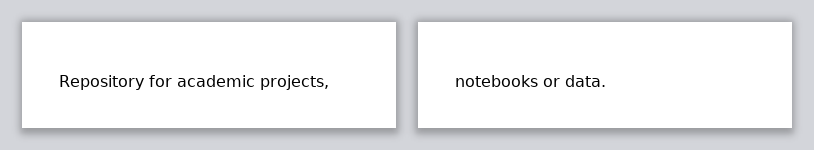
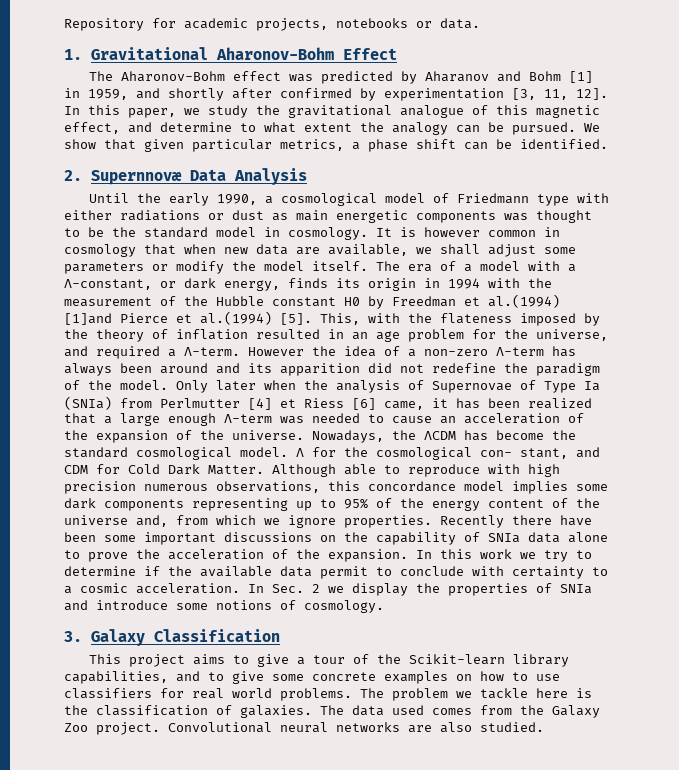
+ 1. Gravitational Aharonov-Bohm Effect
+ The Aharonov-Bohm effect was predicted by Aharanov and Bohm [1] in 1959, and shortly after confirmed by experimentation [3, 11, 12]. In this paper, we study the gravitational analogue of this magnetic effect, and determine to what extent the analogy can be pursued. We show that given particular metrics, a phase shift can be identified.
+ 2. Supernnovæ Data Analysis
+ Until the early 1990, a cosmological model of Friedmann type with either radiations or dust as main energetic components was thought to be the standard model in cosmology. It is however common in cosmology that when new data are available, we shall adjust some parameters or modify the model itself. The era of a model with a Λ-constant, or dark energy, finds its origin in 1994 with the measurement of the Hubble constant H0 by Freedman et al.(1994) [1]and Pierce et al.(1994) [5]. This, with the flateness imposed by the theory of inflation resulted in an age problem for the universe, and required a Λ-term. However the idea of a non-zero Λ-term has always been around and its apparition did not redefine the paradigm of the model. Only later when the analysis of Supernovae of Type Ia (SNIa) from Perlmutter [4] et Riess [6] came, it has been realized that a large enough Λ-term was needed to cause an acceleration of the expansion of the universe. Nowadays, the ΛCDM has become the standard cosmological model. Λ for the cosmological con- stant, and CDM for Cold Dark Matter. Although able to reproduce with high precision numerous observations, this concordance model implies some dark components representing up to 95% of the energy content of the universe and, from which we ignore properties. Recently there have been some important discussions on the capability of SNIa data alone to prove the acceleration of the expansion. In this work we try to determine if the available data permit to conclude with certainty to a cosmic acceleration. In Sec. 2 we display the properties of SNIa and introduce some notions of cosmology.
+ 3. Galaxy Classification
+ This project aims to give a tour of the Scikit-learn library capabilities, and to give some concrete examples on how to use classifiers for real world problems. The problem we tackle here is the classification of galaxies. The data used comes from the Galaxy Zoo project. Convolutional neural networks are also studied.

